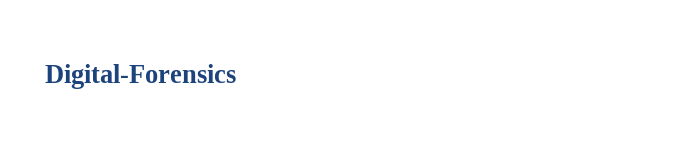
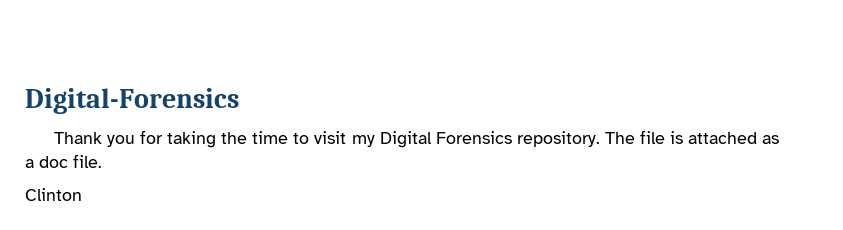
+ Thank you for taking the time to visit my Digital Forensics repository. The file is attached as a doc file.
+ Clinton

